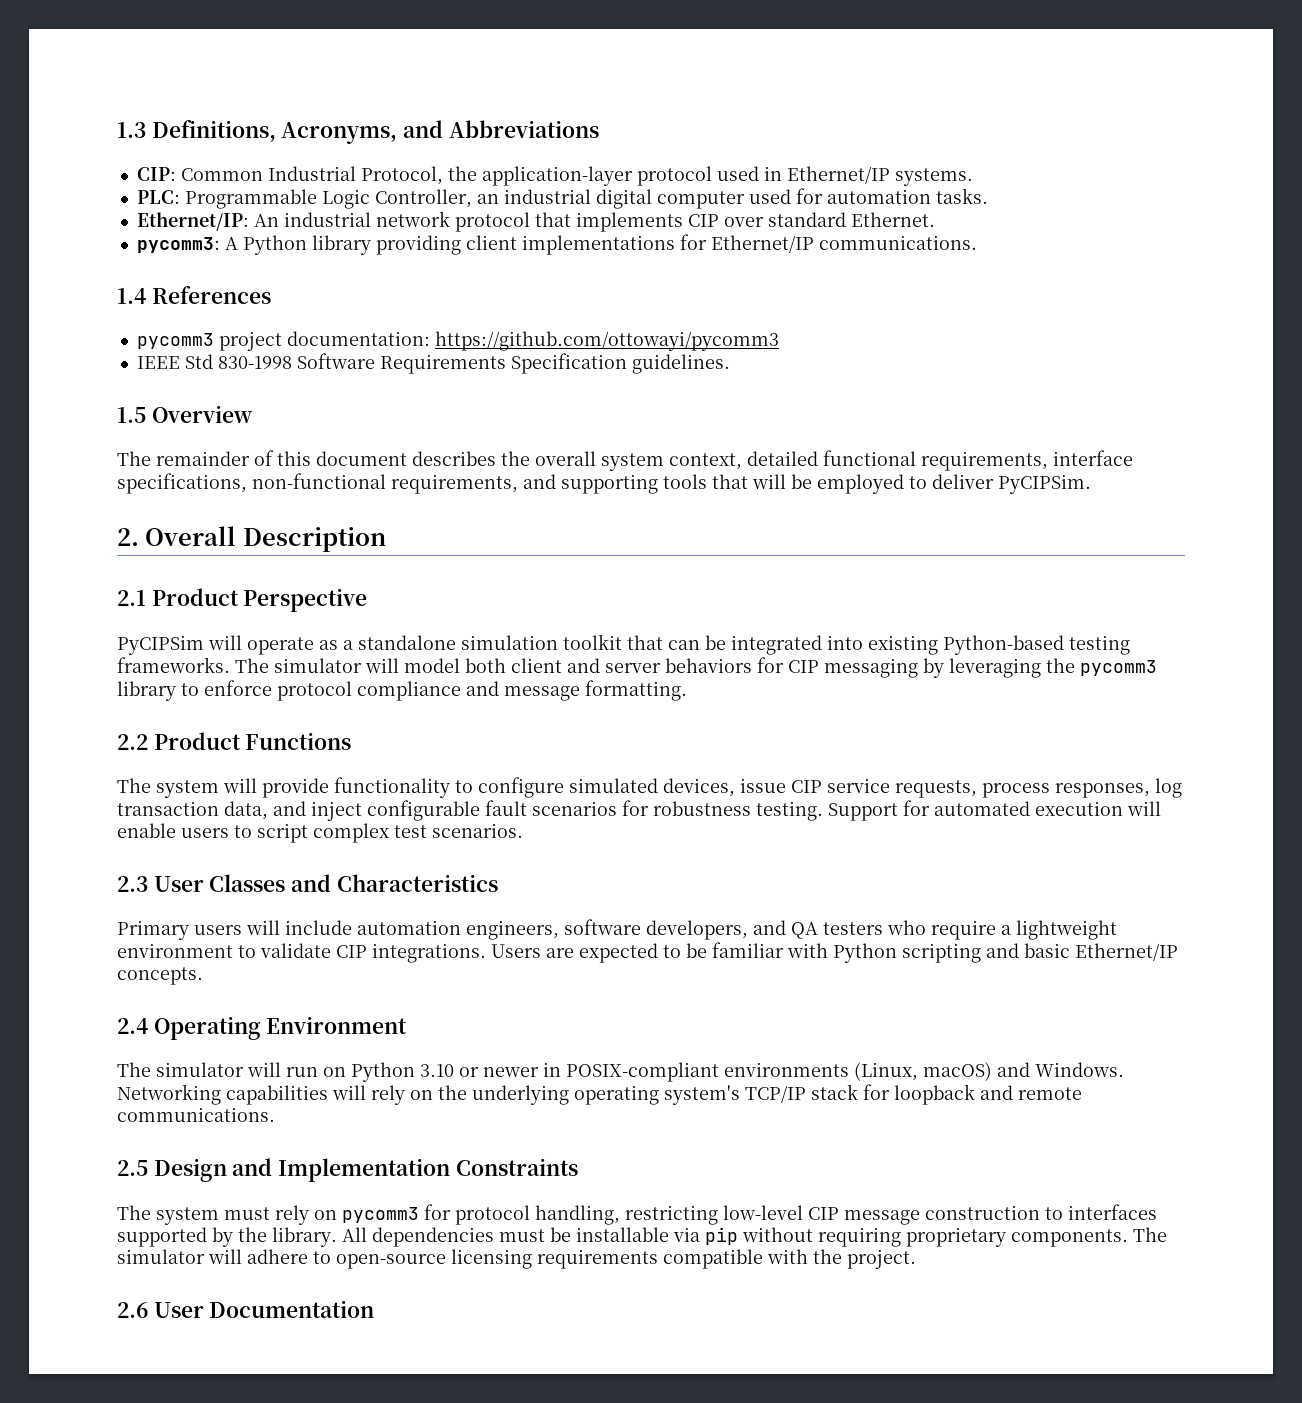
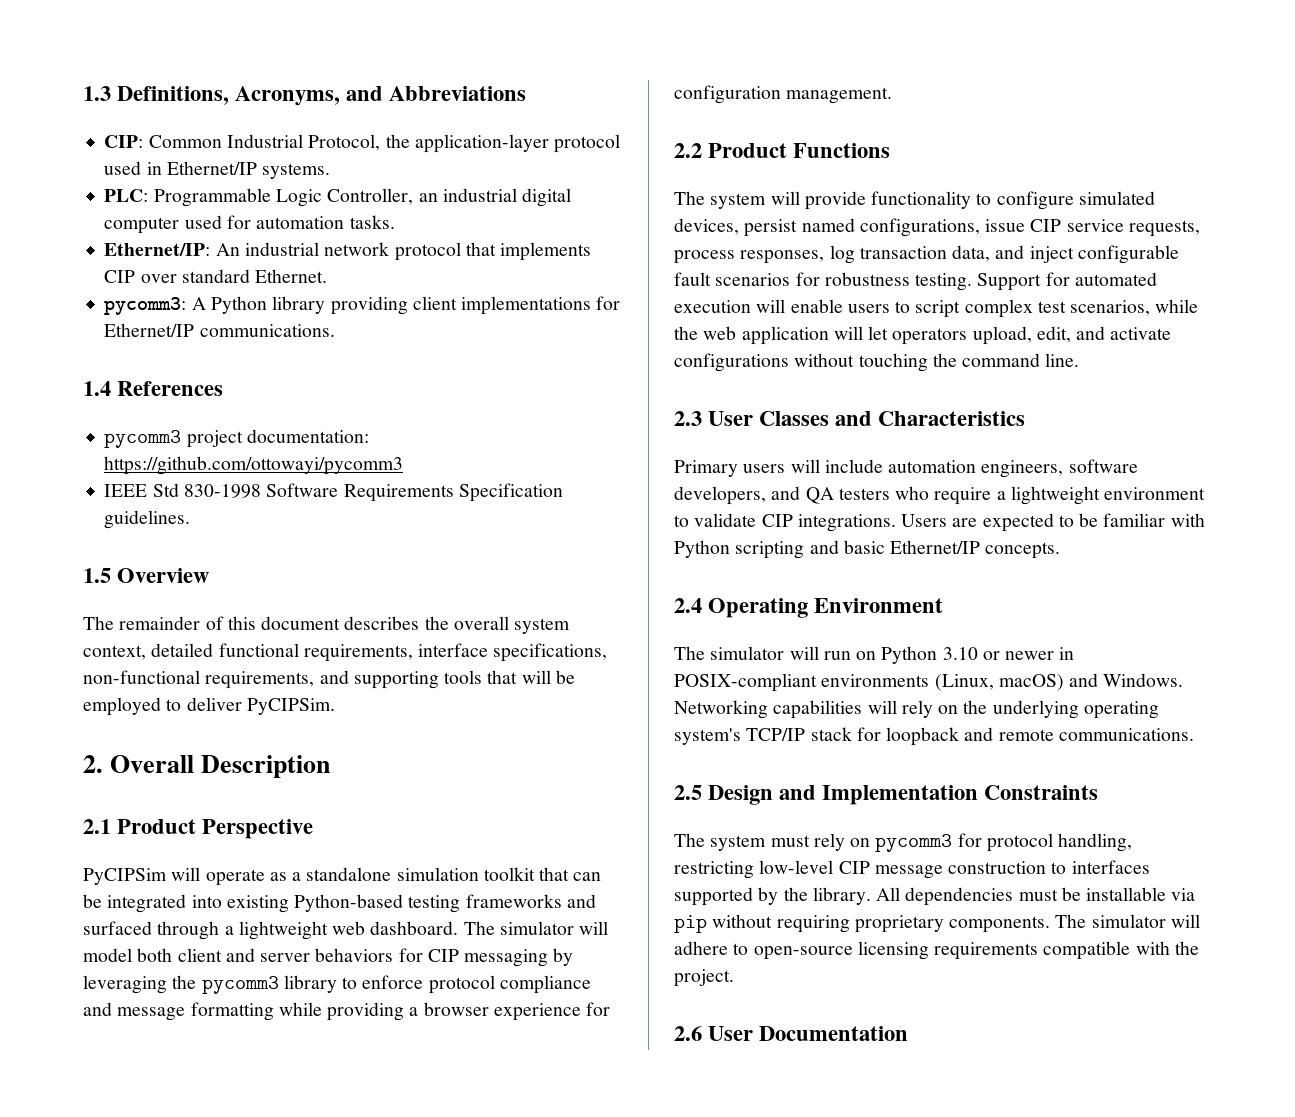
- PyCIPSim will operate as a standalone simulation toolkit that can be integrated into existing Python-based testing frameworks.
+ PyCIPSim will operate as a standalone simulation toolkit that can be integrated into existing Python-based testing frameworks and surfaced through a lightweight web dashboard.
- The simulator will model both client and server behaviors for CIP messaging by leveraging the pycomm3 library to enforce protocol compliance and message formatting.
+ The simulator will model both client and server behaviors for CIP messaging by leveraging the pycomm3 library to enforce protocol compliance and message formatting while providing a browser experience for configuration management.
- The system will provide functionality to configure simulated devices, issue CIP service requests, process responses, log transaction data, and inject configurable fault scenarios for robustness testing.
+ The system will provide functionality to configure simulated devices, persist named configurations, issue CIP service requests, process responses, log transaction data, and inject configurable fault scenarios for robustness testing.
- Support for automated execution will enable users to script complex test scenarios.
+ Support for automated execution will enable users to script complex test scenarios, while the web application will let operators upload, edit, and activate configurations without touching the command line.

